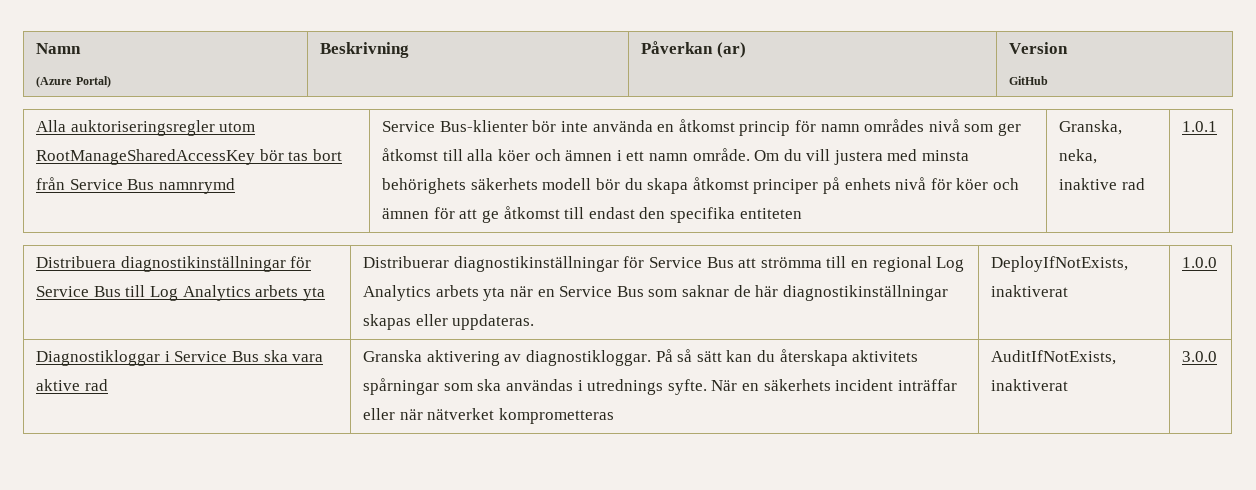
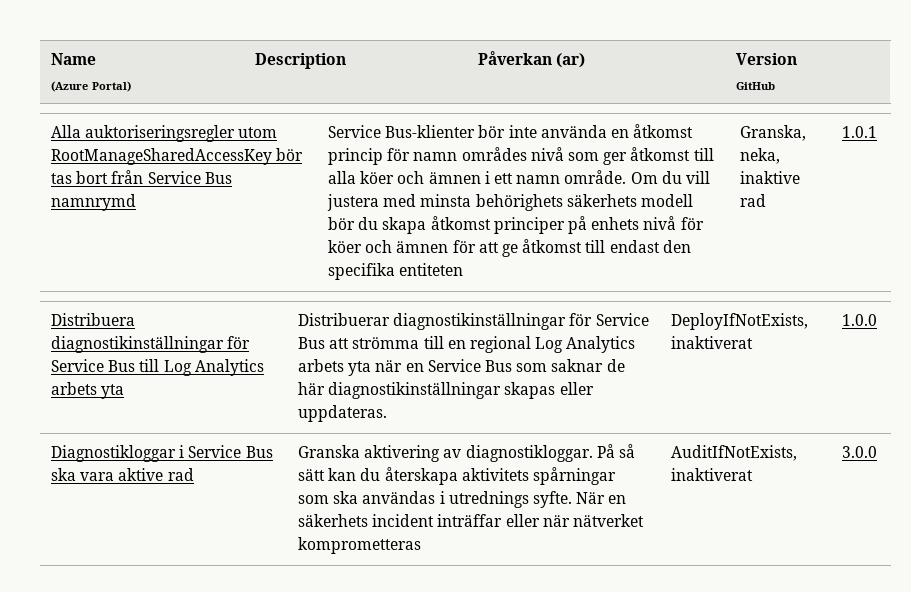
- Namn
- (Azure Portal) | Beskrivning | Påverkan (ar) | Version
+ Name
+ (Azure Portal) | Description | Påverkan (ar) | Version

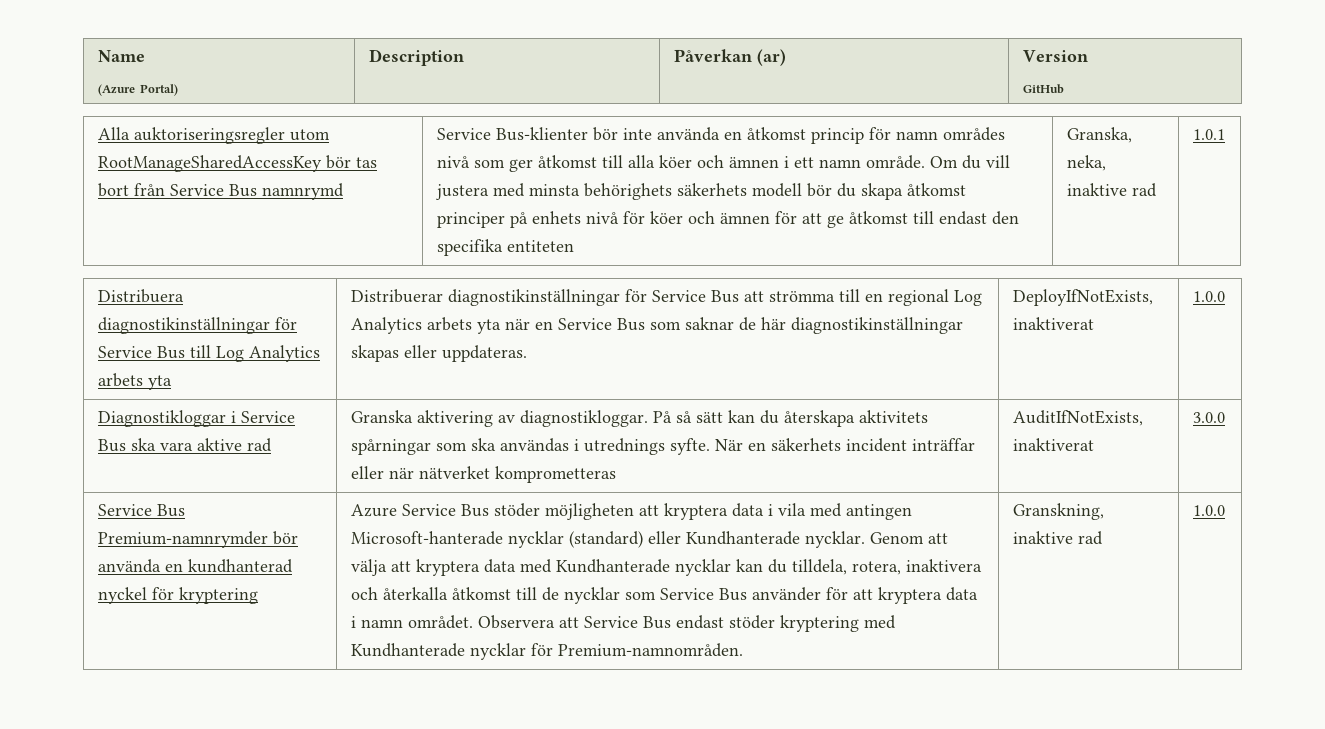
+ Service Bus Premium-namnrymder bör använda en kundhanterad nyckel för kryptering | Azure Service Bus stöder möjligheten att kryptera data i vila med antingen Microsoft-hanterade nycklar (standard) eller Kundhanterade nycklar. Genom att välja att kryptera data med Kundhanterade nycklar kan du tilldela, rotera, inaktivera och återkalla åtkomst till de nycklar som Service Bus använder för att kryptera data i namn området. Observera att Service Bus endast stöder kryptering med Kundhanterade nycklar för Premium-namnområden. | Granskning, inaktive rad | 1.0.0

